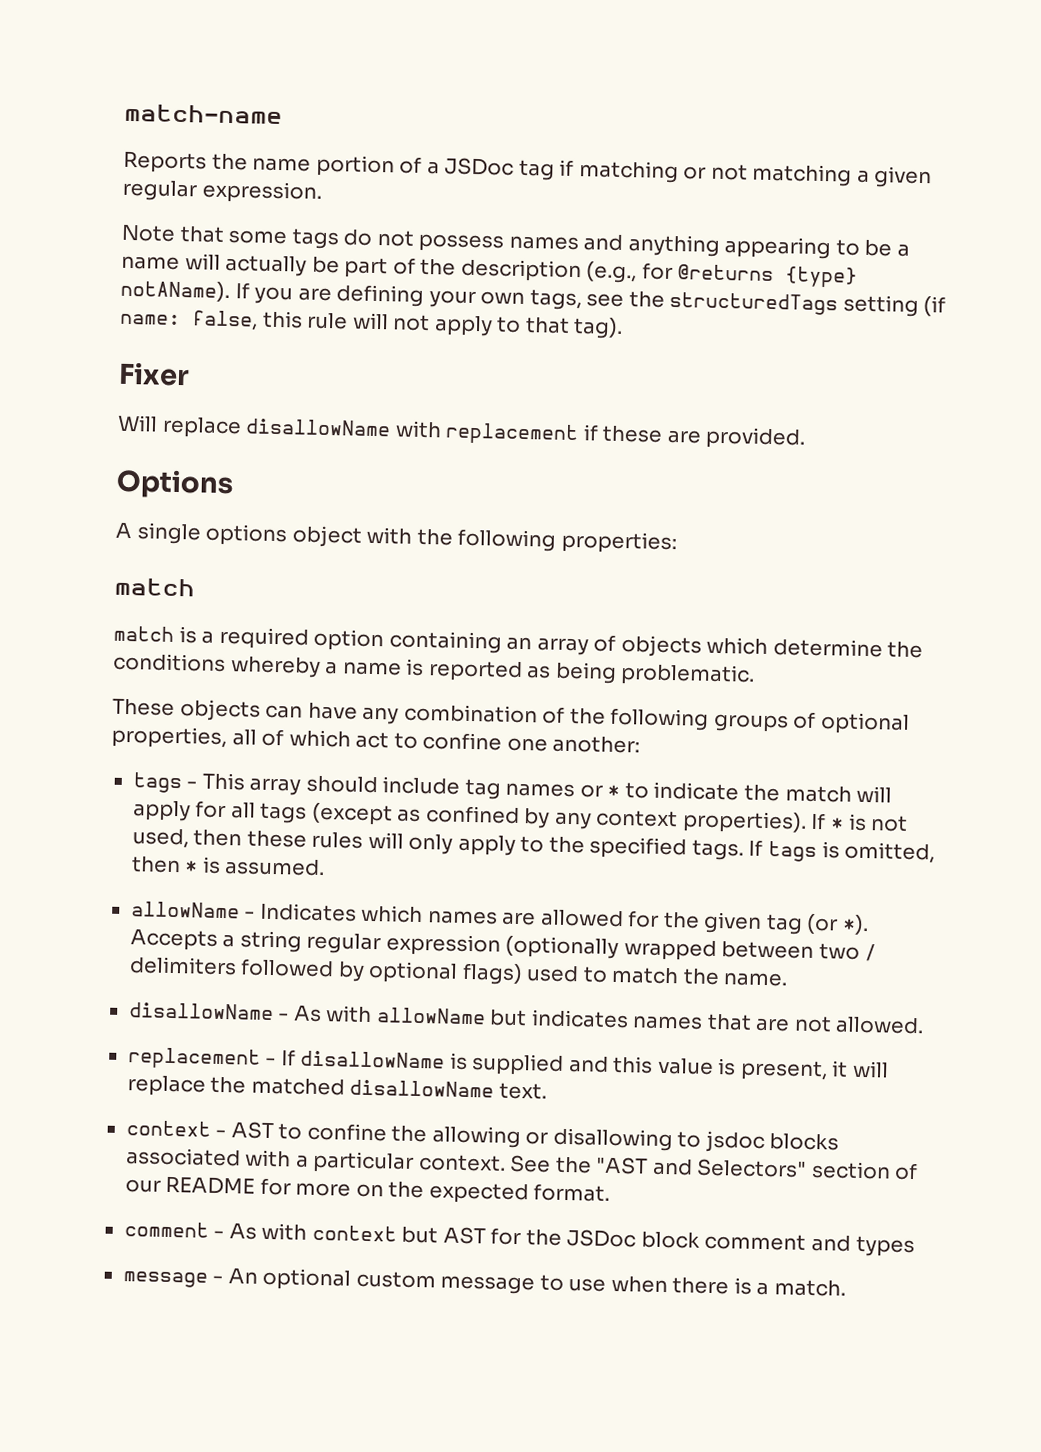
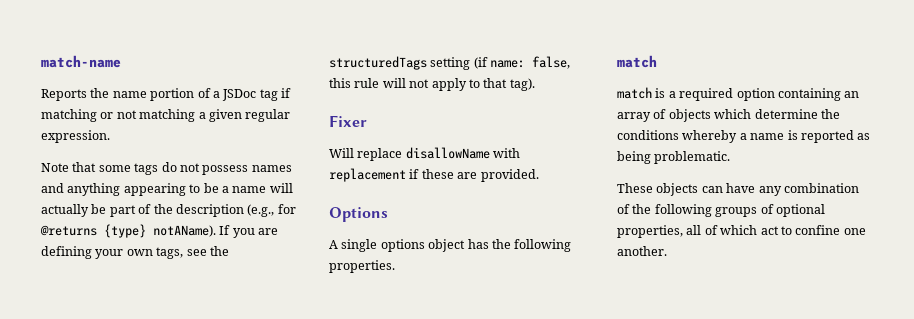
- A single options object with the following properties:
+ A single options object has the following properties.
- These objects can have any combination of the following groups of optional properties, all of which act to confine one another:
- tags - This array should include tag names or * to indicate the match will apply for all tags (except as confined by any context properties). If * is not used, then these rules will only apply to the specified tags. If tags is omitted, then * is assumed.
- allowName - Indicates which names are allowed for the given tag (or *). Accepts a string regular expression (optionally wrapped between two / delimiters followed by optional flags) used to match the name.
- disallowName - As with allowName but indicates names that are not allowed.
- replacement - If disallowName is supplied and this value is present, it will replace the matched disallowName text.
- context - AST to confine the allowing or disallowing to jsdoc blocks associated with a particular context. See the "AST and Selectors" section of our README for more on the expected format.
- comment - As with context but AST for the JSDoc block comment and types
- message - An optional custom message to use when there is a match.
+ These objects can have any combination of the following groups of optional properties, all of which act to confine one another.

